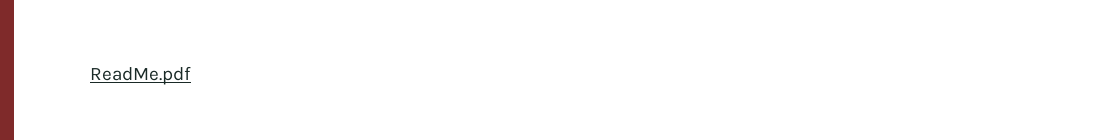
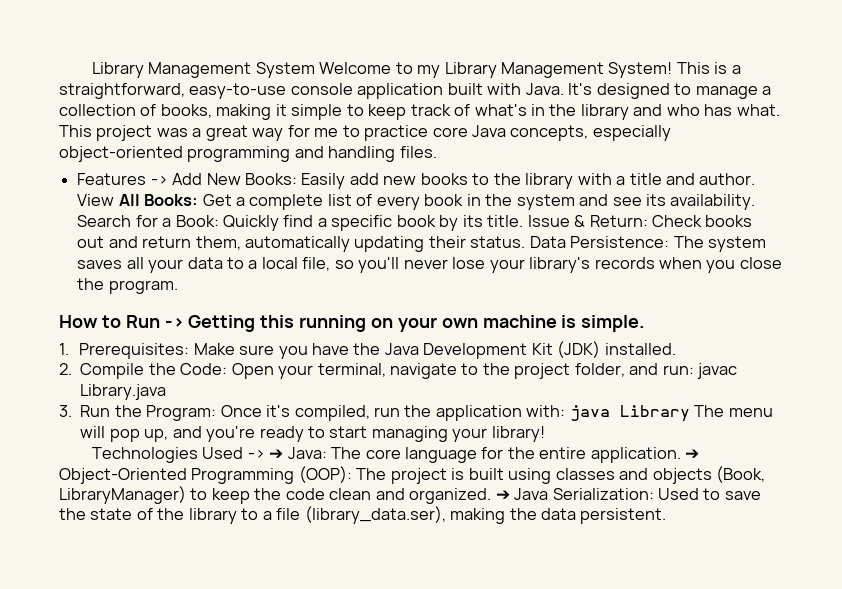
- ReadMe.pdf
+ Library Management System Welcome to my Library Management System! This is a straightforward, easy-to-use console application built with Java. It's designed to manage a collection of books, making it simple to keep track of what's in the library and who has what. This project was a great way for me to practice core Java concepts, especially object-oriented programming and handling files.
+ Features -> Add New Books: Easily add new books to the library with a title and author. View All Books: Get a complete list of every book in the system and see its availability. Search for a Book: Quickly find a specific book by its title. Issue & Return: Check books out and return them, automatically updating their status. Data Persistence: The system saves all your data to a local file, so you'll never lose your library's records when you close the program.
+ How to Run -> Getting this running on your own machine is simple.
+ 1. Prerequisites: Make sure you have the Java Development Kit (JDK) installed.
+ 2. Compile the Code: Open your terminal, navigate to the project folder, and run: javac Library.java
+ 3. Run the Program: Once it's compiled, run the application with: java Library The menu will pop up, and you're ready to start managing your library!
+ Technologies Used -> ➔ Java: The core language for the entire application. ➔ Object-Oriented Programming (OOP): The project is built using classes and objects (Book, LibraryManager) to keep the code clean and organized. ➔ Java Serialization: Used to save the state of the library to a file (library_data.ser), making the data persistent.

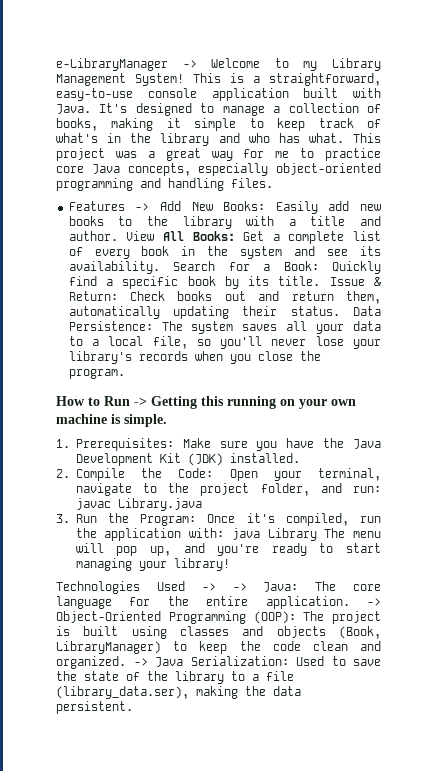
- Library Management System Welcome to my Library Management System!
+ e-LibraryManager -> Welcome to my Library Management System!
- Technologies Used -> ➔ Java: The core language for the entire application.
+ Technologies Used -> -> Java: The core language for the entire application.
- ➔ Object-Oriented Programming (OOP): The project is built using classes and objects (Book, LibraryManager) to keep the code clean and organized.
+ -> Object-Oriented Programming (OOP): The project is built using classes and objects (Book, LibraryManager) to keep the code clean and organized.
- ➔ Java Serialization: Used to save the state of the library to a file (library_data.ser), making the data persistent.
+ -> Java Serialization: Used to save the state of the library to a file (library_data.ser), making the data persistent.

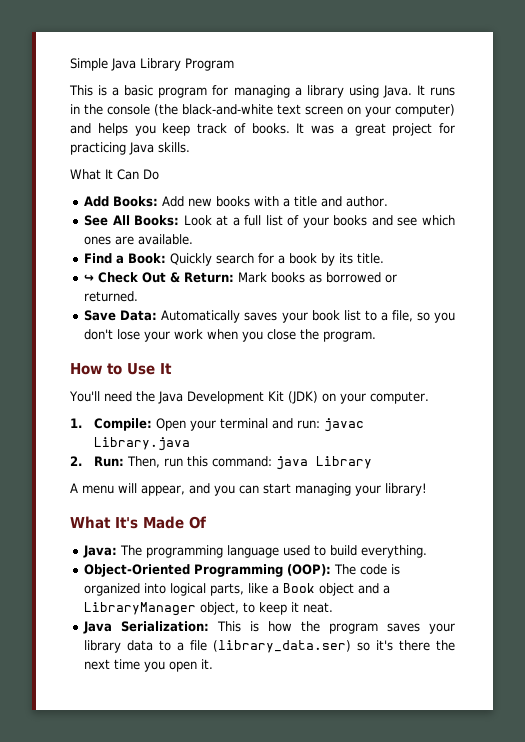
- e-LibraryManager -> Welcome to my Library Management System! This is a straightforward, easy-to-use console application built with Java. It's designed to manage a collection of books, making it simple to keep track of what's in the library and who has what. This project was a great way for me to practice core Java concepts, especially object-oriented programming and handling files.
- Features -> Add New Books: Easily add new books to the library with a title and author. View All Books: Get a complete list of every book in the system and see its availability. Search for a Book: Quickly find a specific book by its title. Issue & Return: Check books out and return them, automatically updating their status. Data Persistence: The system saves all your data to a local file, so you'll never lose your library's records when you close the program.
+ Simple Java Library Program
+ This is a basic program for managing a library using Java. It runs in the console (the black-and-white text screen on your computer) and helps you keep track of books. It was a great project for practicing Java skills.
+ What It Can Do
+ Add Books: Add new books with a title and author.
+ See All Books: Look at a full list of your books and see which ones are available.
+ Find a Book: Quickly search for a book by its title.
+ ↪ Check Out & Return: Mark books as borrowed or returned.
+ Save Data: Automatically saves your book list to a file, so you don't lose your work when you close the program.
- How to Run -> Getting this running on your own machine is simple.
- 1. Prerequisites: Make sure you have the Java Development Kit (JDK) installed.
- 2. Compile the Code: Open your terminal, navigate to the project folder, and run: javac Library.java
- 3. Run the Program: Once it's compiled, run the application with: java Library The menu will pop up, and you're ready to start managing your library!
- Technologies Used -> -> Java: The core language for the entire application. -> Object-Oriented Programming (OOP): The project is built using classes and objects (Book, LibraryManager) to keep the code clean and organized. -> Java Serialization: Used to save the state of the library to a file (library_data.ser), making the data persistent.
+ How to Use It
+ You'll need the Java Development Kit (JDK) on your computer.
+ 1. Compile: Open your terminal and run: javac Library.java
+ 2. Run: Then, run this command: java Library
+ A menu will appear, and you can start managing your library!
+ What It's Made Of
+ Java: The programming language used to build everything.
+ Object-Oriented Programming (OOP): The code is organized into logical parts, like a Book object and a LibraryManager object, to keep it neat.
+ Java Serialization: This is how the program saves your library data to a file (library_data.ser) so it's there the next time you open it.

